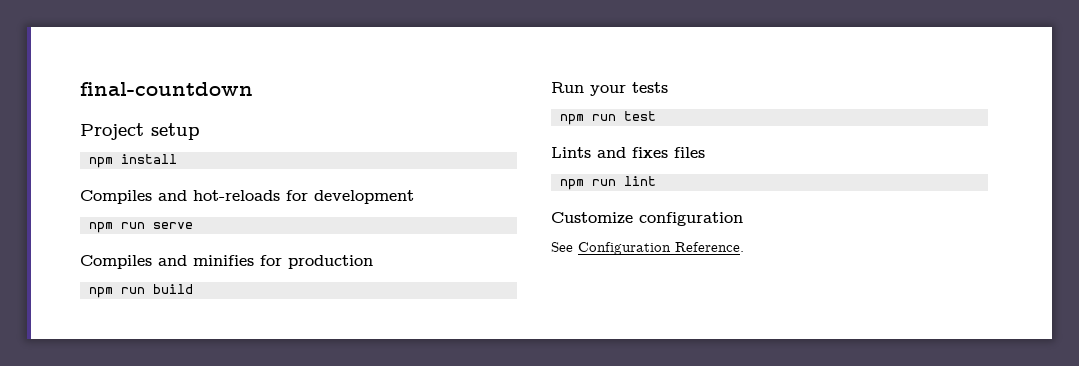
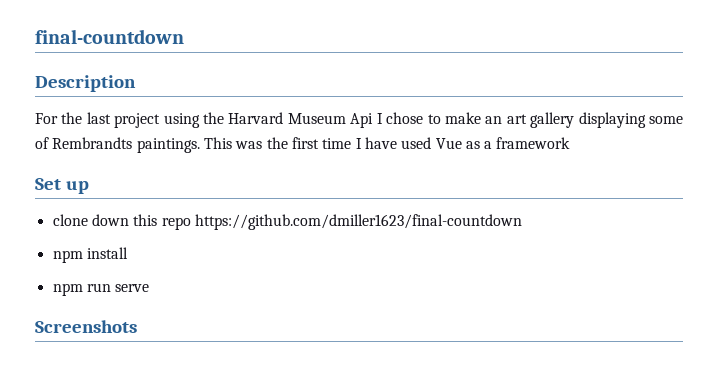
- Project setup
+ Description
+ For the last project using the Harvard Museum Api I chose to make an art gallery displaying some of Rembrandts paintings. This was the first time I have used Vue as a framework
+ Set up
+ clone down this repo https://github.com/dmiller1623/final-countdown
  npm install
- Compiles and hot-reloads for development
  npm run serve
- Compiles and minifies for production
- npm run build
- Run your tests
- npm run test
- Lints and fixes files
- npm run lint
- Customize configuration
- See Configuration Reference.
+ Screenshots

